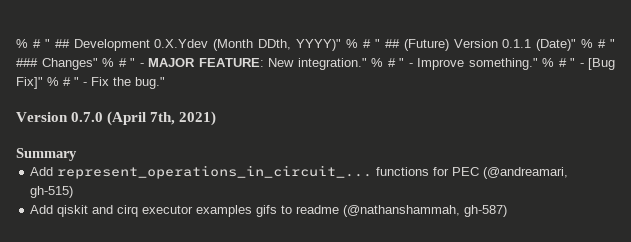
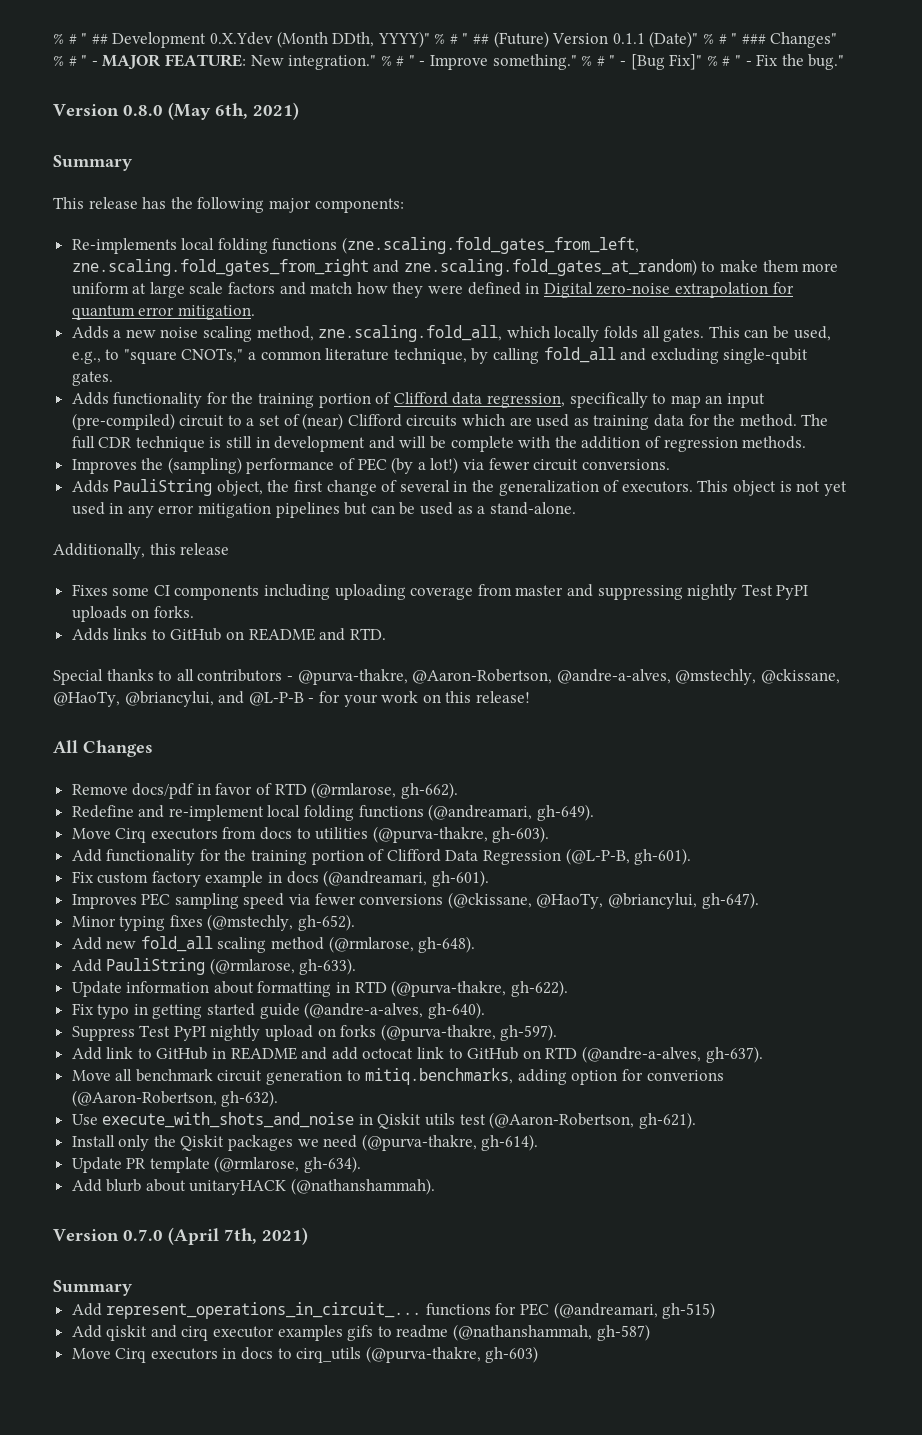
+ Version 0.8.0 (May 6th, 2021)
+ Summary
+ This release has the following major components:
+ Re-implements local folding functions (zne.scaling.fold_gates_from_left, zne.scaling.fold_gates_from_right and zne.scaling.fold_gates_at_random) to make them more uniform at large scale factors and match how they were defined in Digital zero-noise extrapolation for quantum error mitigation.
+ Adds a new noise scaling method, zne.scaling.fold_all, which locally folds all gates. This can be used, e.g., to "square CNOTs," a common literature technique, by calling fold_all and excluding single-qubit gates.
+ Adds functionality for the training portion of Clifford data regression, specifically to map an input (pre-compiled) circuit to a set of (near) Clifford circuits which are used as training data for the method. The full CDR technique is still in development and will be complete with the addition of regression methods.
+ Improves the (sampling) performance of PEC (by a lot!) via fewer circuit conversions.
+ Adds PauliString object, the first change of several in the generalization of executors. This object is not yet used in any error mitigation pipelines but can be used as a stand-alone.
+ Additionally, this release
+ Fixes some CI components including uploading coverage from master and suppressing nightly Test PyPI uploads on forks.
+ Adds links to GitHub on README and RTD.
+ Special thanks to all contributors - @purva-thakre, @Aaron-Robertson, @andre-a-alves, @mstechly, @ckissane, @HaoTy, @briancylui, and @L-P-B - for your work on this release!
+ All Changes
+ Remove docs/pdf in favor of RTD (@rmlarose, gh-662).
+ Redefine and re-implement local folding functions (@andreamari, gh-649).
+ Move Cirq executors from docs to utilities (@purva-thakre, gh-603).
+ Add functionality for the training portion of Clifford Data Regression (@L-P-B, gh-601).
+ Fix custom factory example in docs (@andreamari, gh-601).
+ Improves PEC sampling speed via fewer conversions (@ckissane, @HaoTy, @briancylui, gh-647).
+ Minor typing fixes (@mstechly, gh-652).
+ Add new fold_all scaling method (@rmlarose, gh-648).
+ Add PauliString (@rmlarose, gh-633).
+ Update information about formatting in RTD (@purva-thakre, gh-622).
+ Fix typo in getting started guide (@andre-a-alves, gh-640).
+ Suppress Test PyPI nightly upload on forks (@purva-thakre, gh-597).
+ Add link to GitHub in README and add octocat link to GitHub on RTD (@andre-a-alves, gh-637).
+ Move all benchmark circuit generation to mitiq.benchmarks, adding option for converions (@Aaron-Robertson, gh-632).
+ Use execute_with_shots_and_noise in Qiskit utils test (@Aaron-Robertson, gh-621).
+ Install only the Qiskit packages we need (@purva-thakre, gh-614).
+ Update PR template (@rmlarose, gh-634).
+ Add blurb about unitaryHACK (@nathanshammah).
+ Move Cirq executors in docs to cirq_utils (@purva-thakre, gh-603)

